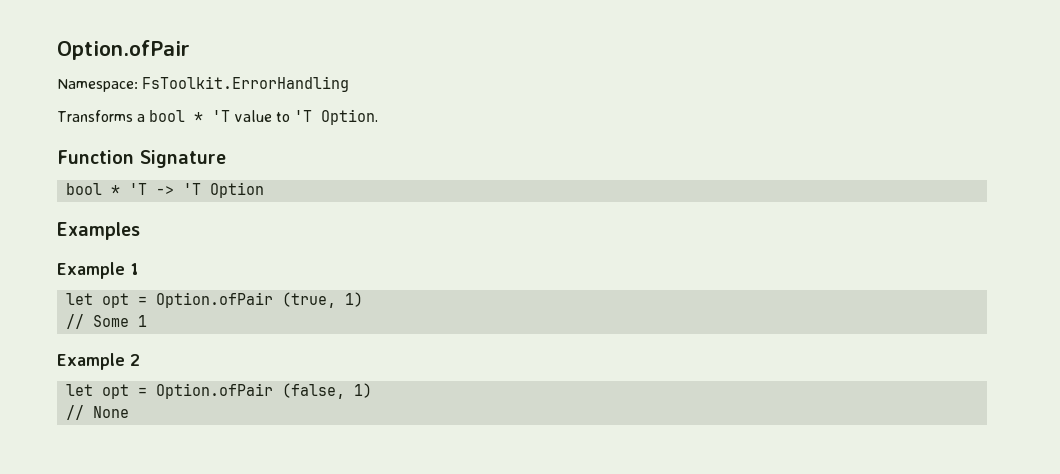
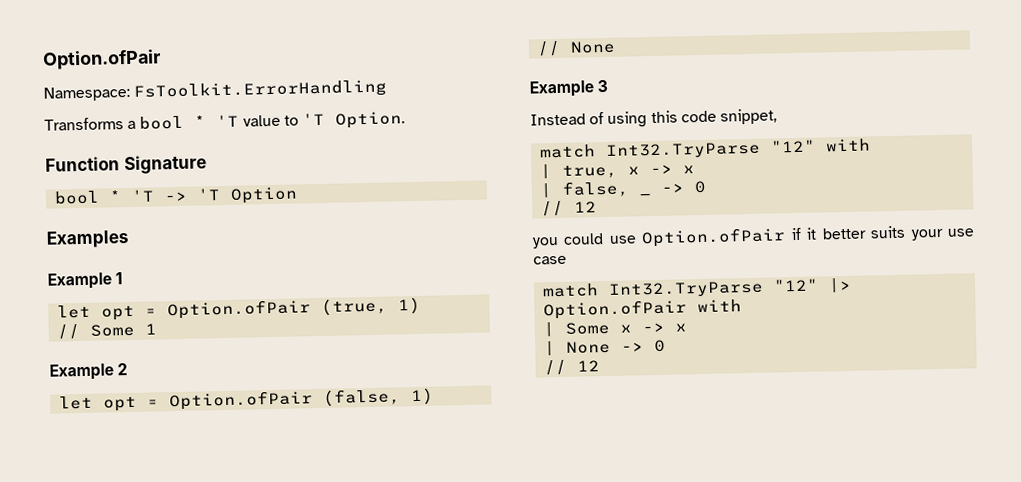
+ Example 3
+ Instead of using this code snippet,
+ match Int32.TryParse "12" with
+ | true, x -> x
+ | false, _ -> 0
+ // 12
+ you could use Option.ofPair if it better suits your use case
+ match Int32.TryParse "12" |> Option.ofPair with
+ | Some x -> x
+ | None -> 0
+ // 12

